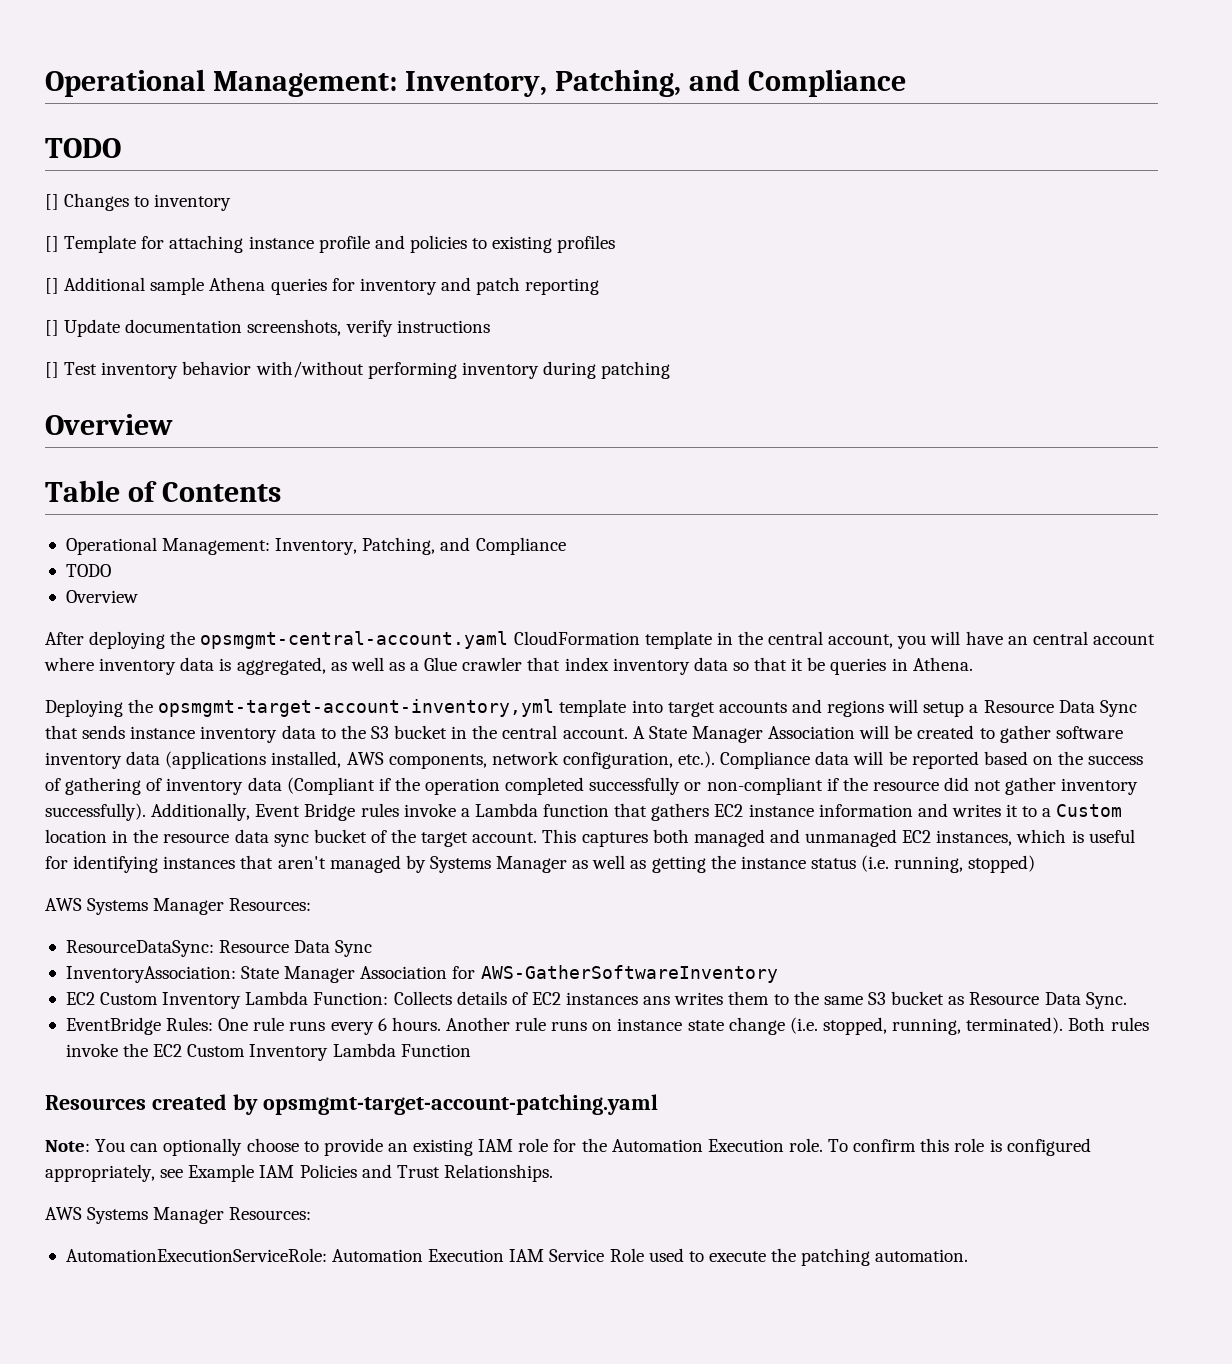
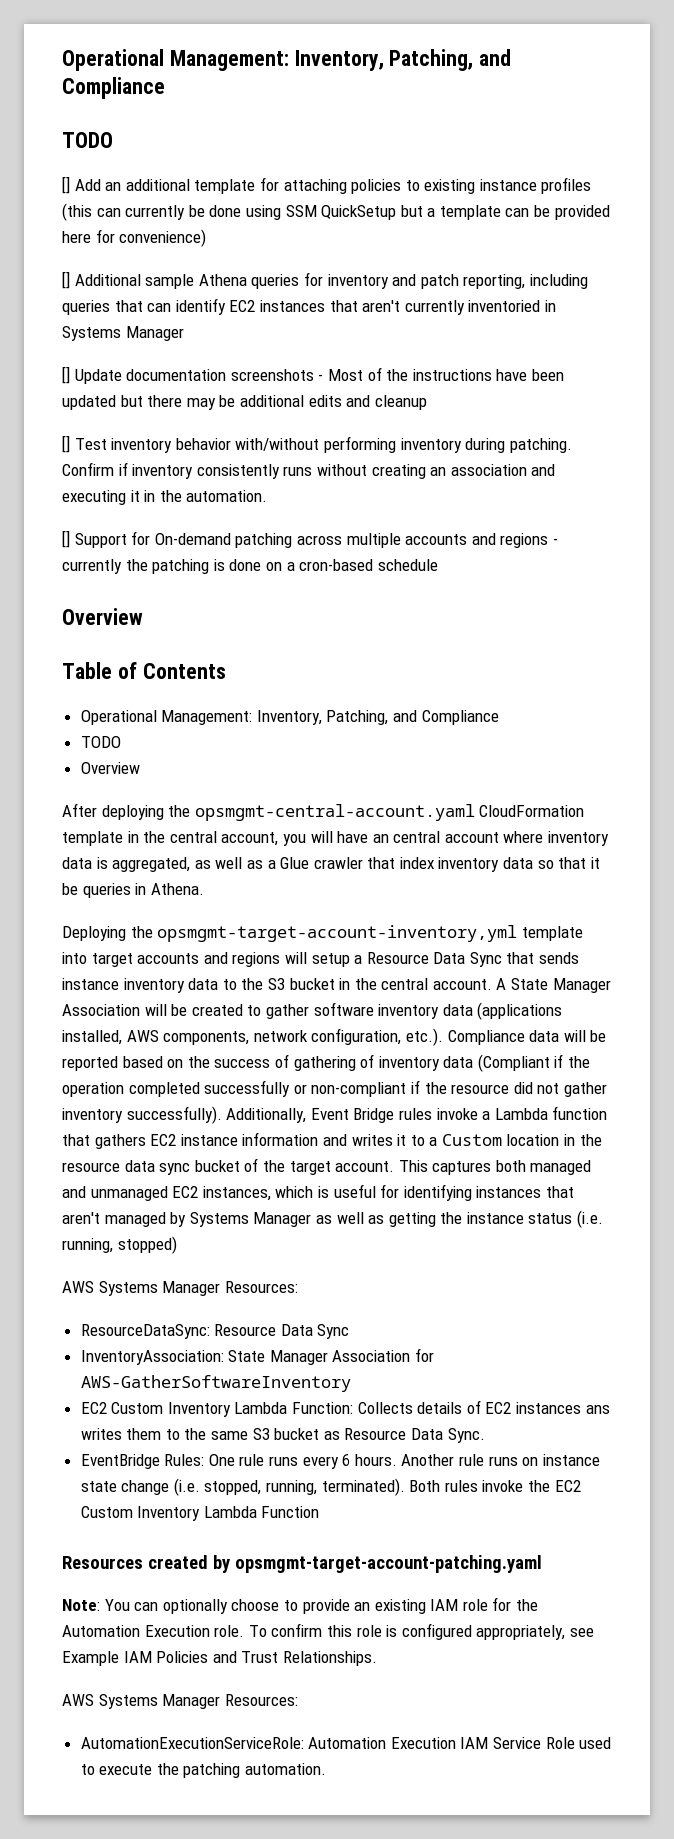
- [] Changes to inventory
- [] Template for attaching instance profile and policies to existing profiles
+ [] Add an additional template for attaching policies to existing instance profiles (this can currently be done using SSM QuickSetup but a template can be provided here for convenience)
- [] Additional sample Athena queries for inventory and patch reporting
- [] Update documentation screenshots, verify instructions
+ [] Additional sample Athena queries for inventory and patch reporting, including queries that can identify EC2 instances that aren't currently inventoried in Systems Manager
+ [] Update documentation screenshots - Most of the instructions have been updated but there may be additional edits and cleanup
- [] Test inventory behavior with/without performing inventory during patching
+ [] Test inventory behavior with/without performing inventory during patching. Confirm if inventory consistently runs without creating an association and executing it in the automation.
+ [] Support for On-demand patching across multiple accounts and regions - currently the patching is done on a cron-based schedule

